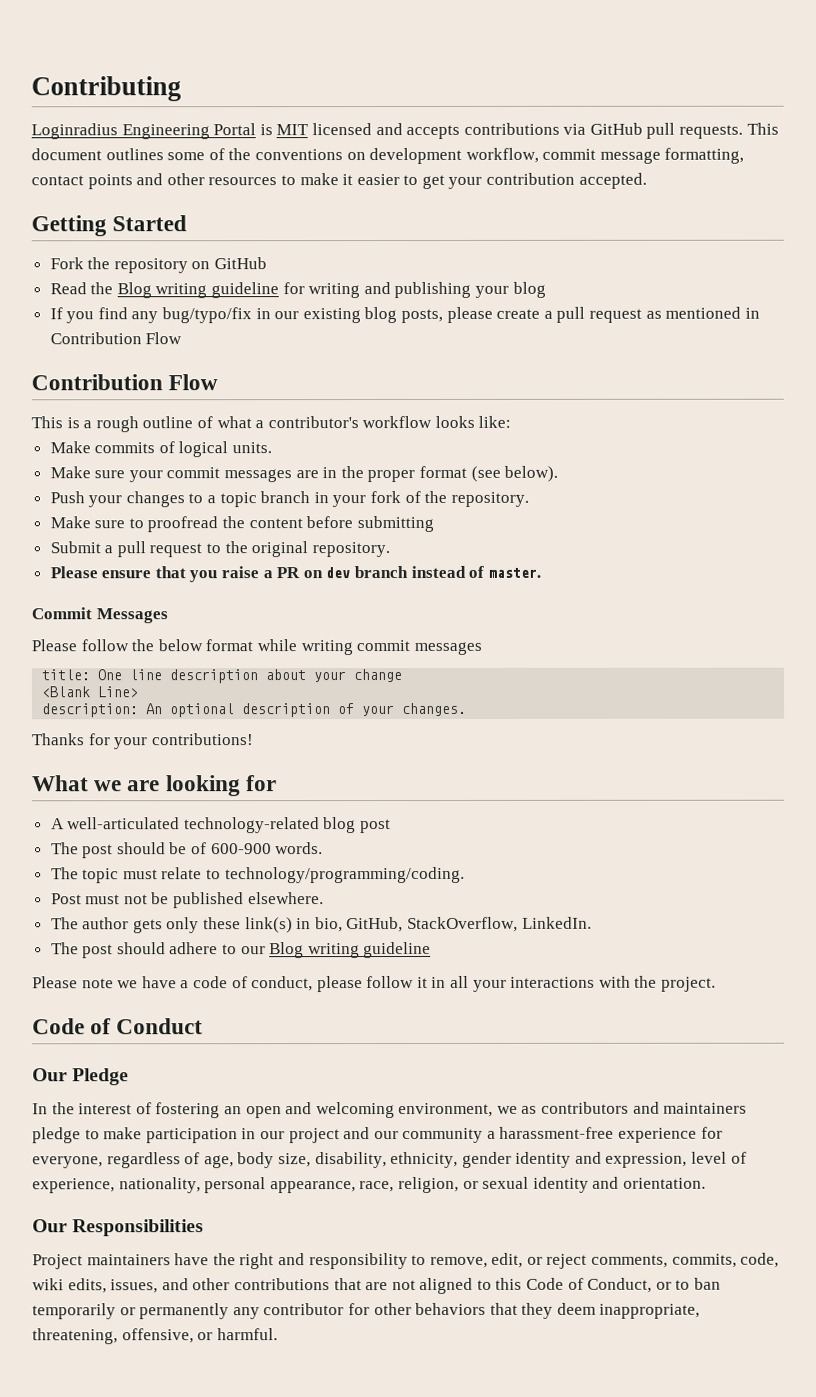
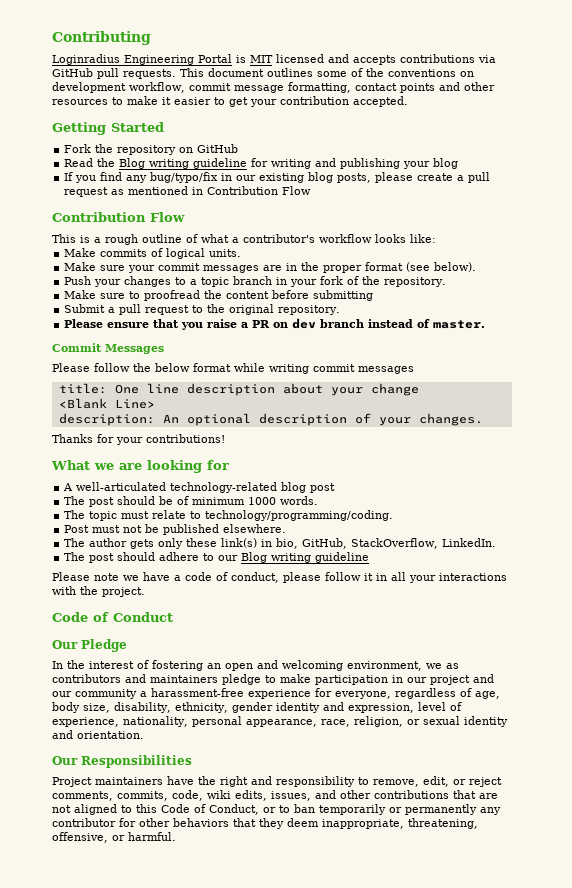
- The post should be of 600-900 words.
+ The post should be of minimum 1000 words.

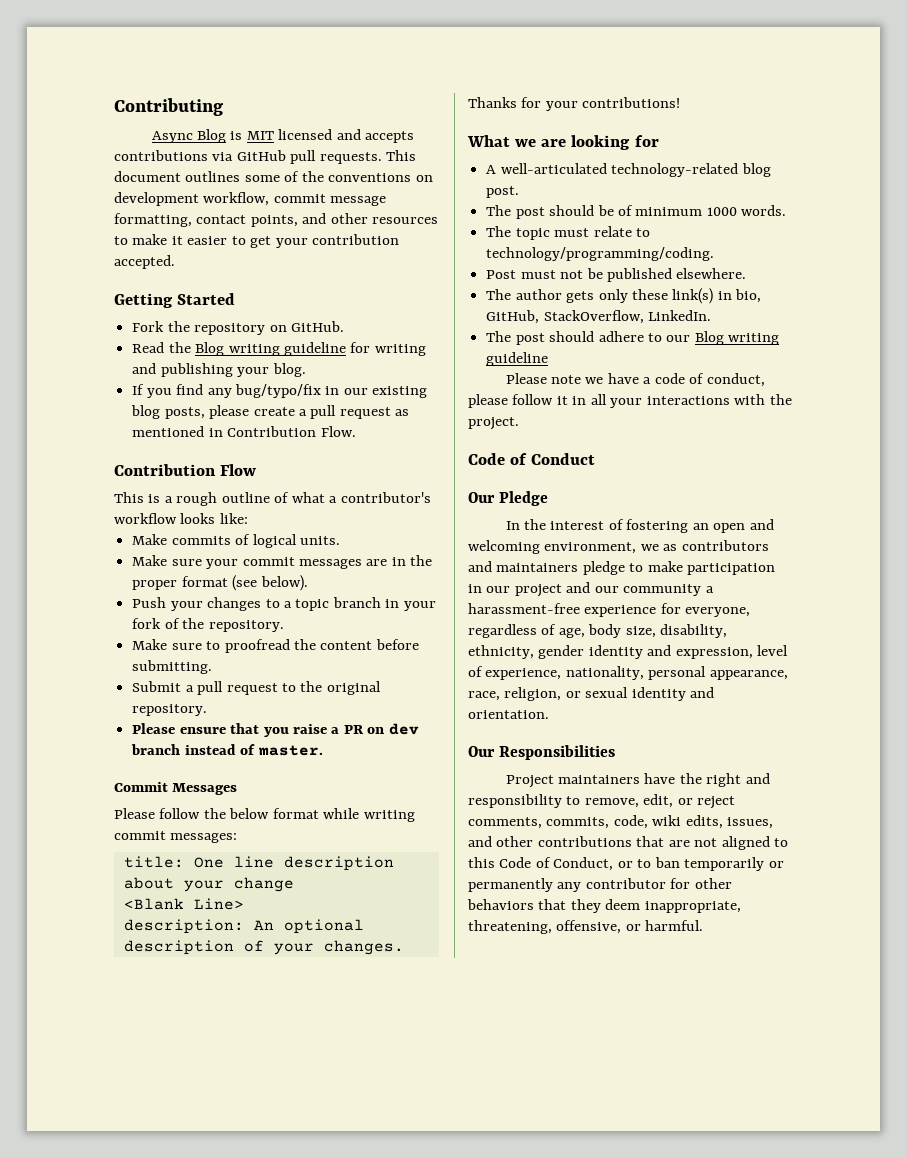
- Loginradius Engineering Portal is MIT licensed and accepts contributions via GitHub pull requests.
+ Async Blog is MIT licensed and accepts contributions via GitHub pull requests.
- This document outlines some of the conventions on development workflow, commit message formatting, contact points and other resources to make it easier to get your contribution accepted.
+ This document outlines some of the conventions on development workflow, commit message formatting, contact points, and other resources to make it easier to get your contribution accepted.
- Fork the repository on GitHub
+ Fork the repository on GitHub.
- Read the Blog writing guideline for writing and publishing your blog
+ Read the Blog writing guideline for writing and publishing your blog.
- If you find any bug/typo/fix in our existing blog posts, please create a pull request as mentioned in Contribution Flow
+ If you find any bug/typo/fix in our existing blog posts, please create a pull request as mentioned in Contribution Flow.
- Make sure to proofread the content before submitting
+ Make sure to proofread the content before submitting.
- Please follow the below format while writing commit messages
+ Please follow the below format while writing commit messages:
- A well-articulated technology-related blog post
+ A well-articulated technology-related blog post.

